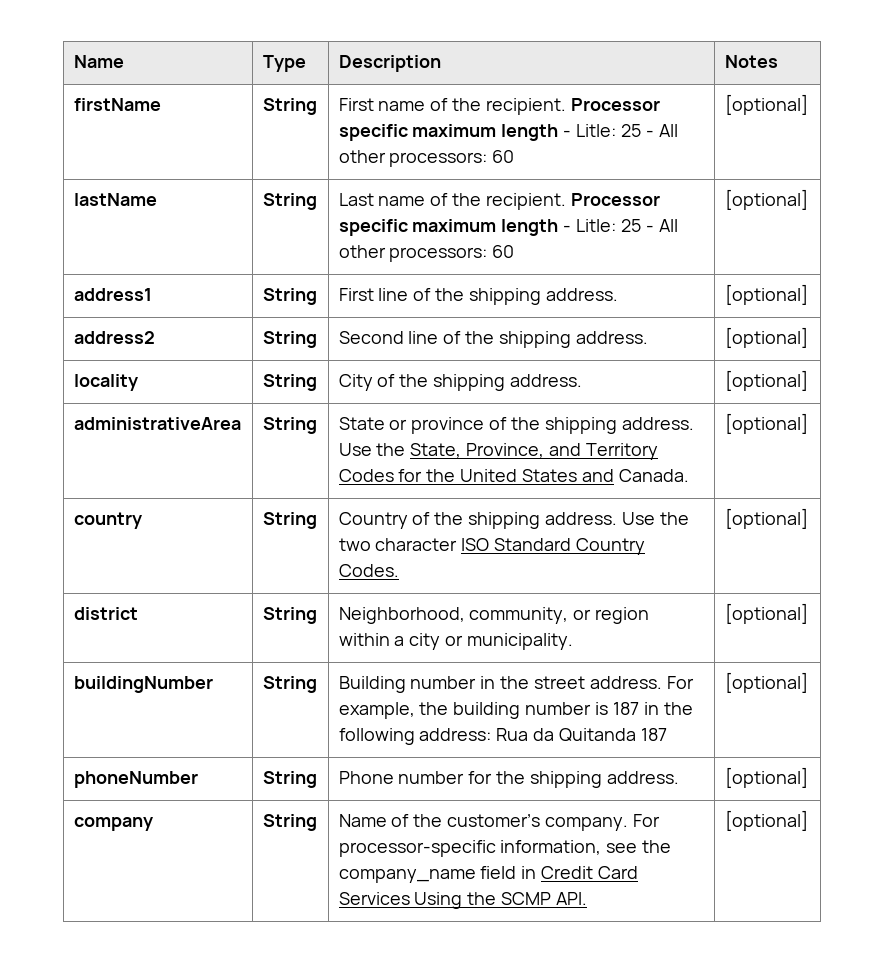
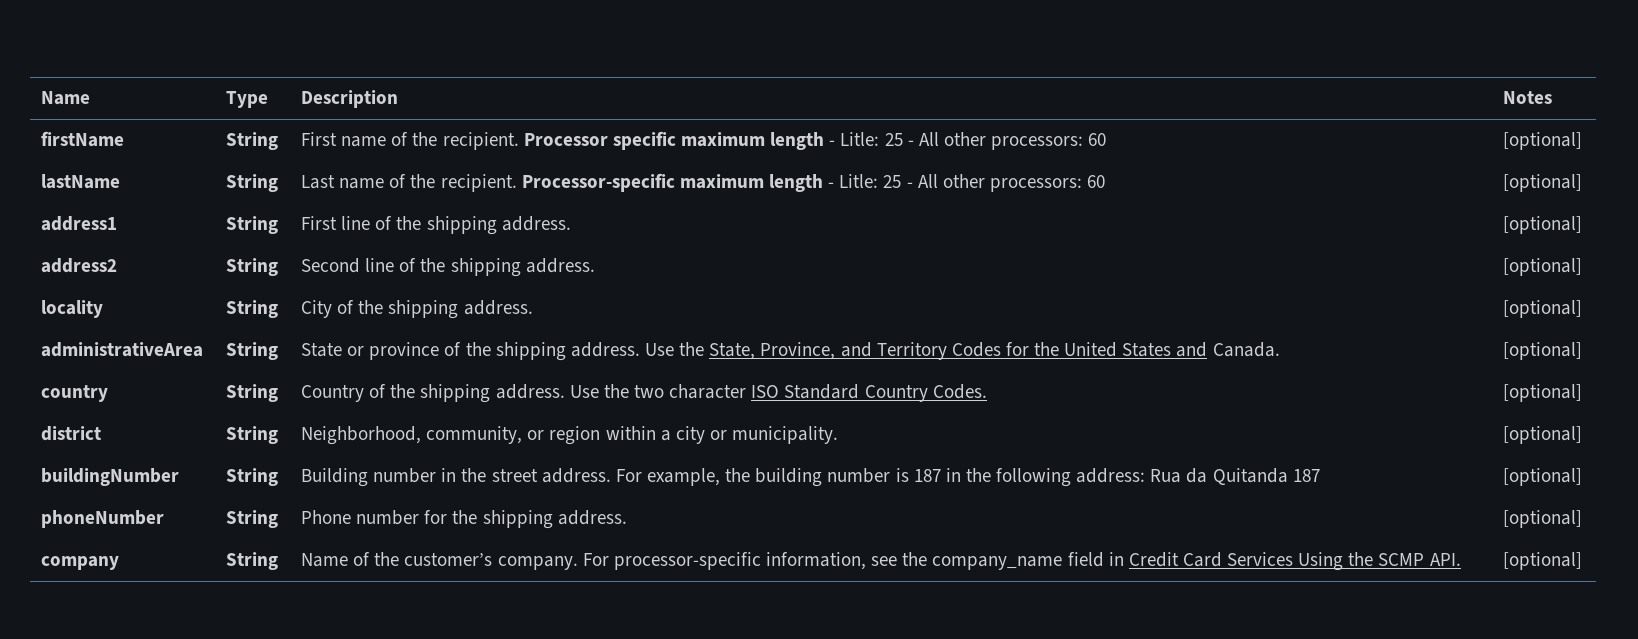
- lastName | String | Last name of the recipient. Processor specific maximum length - Litle: 25 - All other processors: 60 | [optional]
+ lastName | String | Last name of the recipient. Processor-specific maximum length - Litle: 25 - All other processors: 60 | [optional]

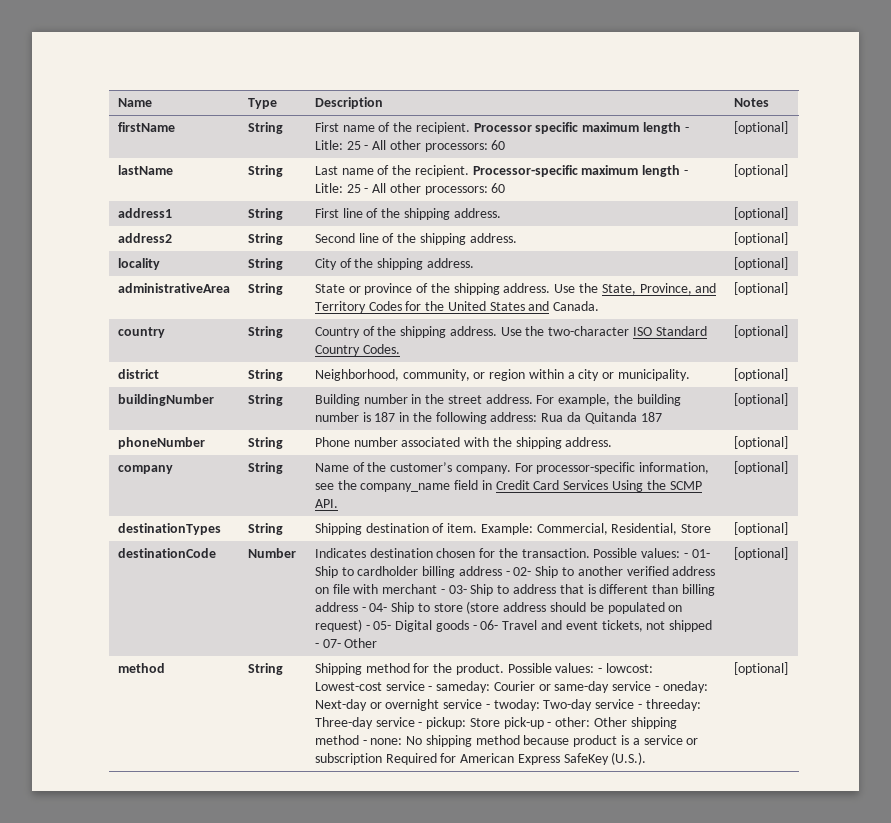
- country | String | Country of the shipping address. Use the two character ISO Standard Country Codes. | [optional]
+ country | String | Country of the shipping address. Use the two-character ISO Standard Country Codes. | [optional]
- phoneNumber | String | Phone number for the shipping address. | [optional]
+ phoneNumber | String | Phone number associated with the shipping address. | [optional]
+ destinationTypes | String | Shipping destination of item. Example: Commercial, Residential, Store | [optional]
+ destinationCode | Number | Indicates destination chosen for the transaction. Possible values: - 01- Ship to cardholder billing address - 02- Ship to another verified address on file with merchant - 03- Ship to address that is different than billing address - 04- Ship to store (store address should be populated on request) - 05- Digital goods - 06- Travel and event tickets, not shipped - 07- Other | [optional]
+ method | String | Shipping method for the product. Possible values: - lowcost: Lowest-cost service - sameday: Courier or same-day service - oneday: Next-day or overnight service - twoday: Two-day service - threeday: Three-day service - pickup: Store pick-up - other: Other shipping method - none: No shipping method because product is a service or subscription Required for American Express SafeKey (U.S.). | [optional]

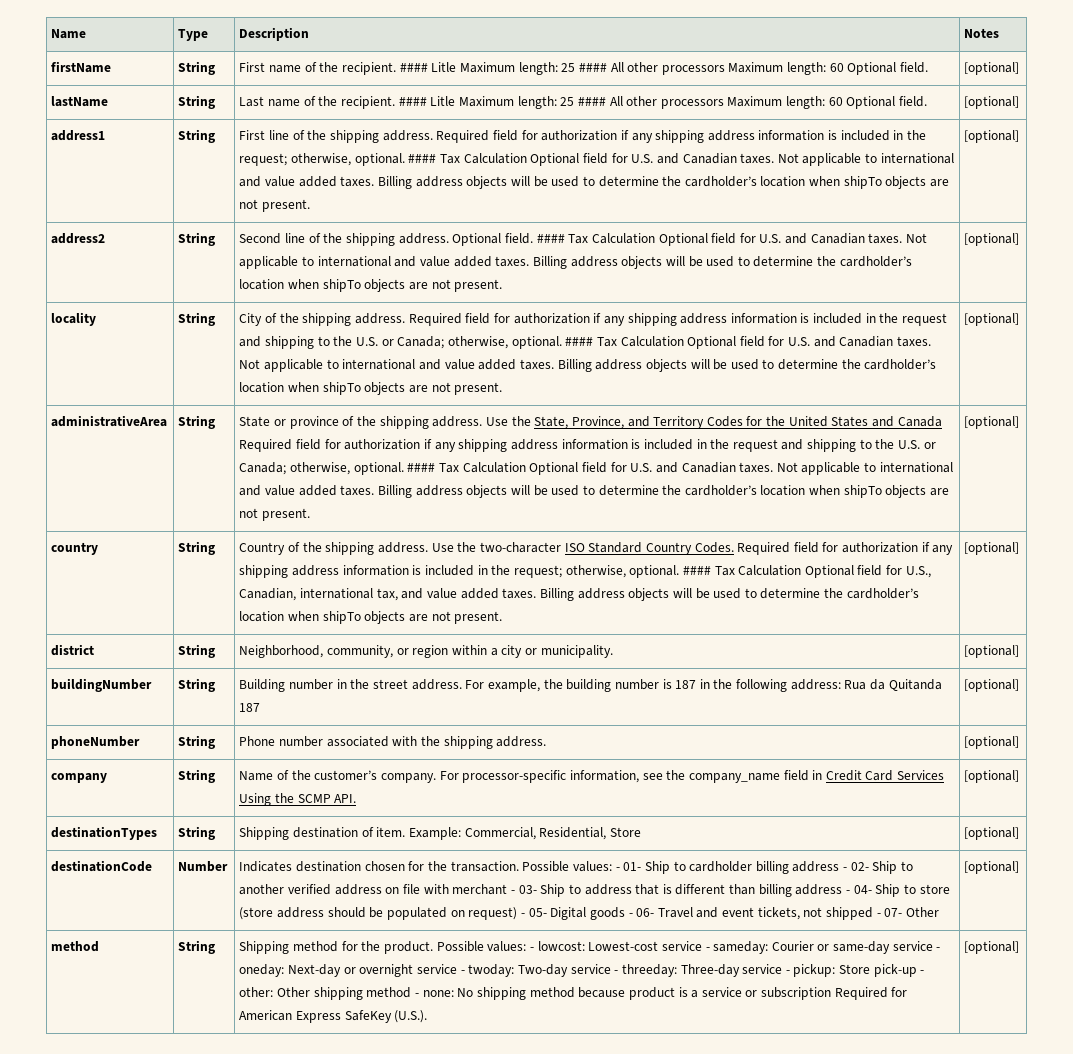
- firstName | String | First name of the recipient. Processor specific maximum length - Litle: 25 - All other processors: 60 | [optional]
+ firstName | String | First name of the recipient. #### Litle Maximum length: 25 #### All other processors Maximum length: 60 Optional field. | [optional]
- lastName | String | Last name of the recipient. Processor-specific maximum length - Litle: 25 - All other processors: 60 | [optional]
+ lastName | String | Last name of the recipient. #### Litle Maximum length: 25 #### All other processors Maximum length: 60 Optional field. | [optional]
+ Required field for authorization if any shipping address information is included in the request; otherwise, optional. #### Tax Calculation Optional field for U.S. and Canadian taxes. Not applicable to international and value added taxes. Billing address objects will be used to determine the cardholder’s location when shipTo objects are not present.
+ Optional field. #### Tax Calculation Optional field for U.S. and Canadian taxes. Not applicable to international and value added taxes. Billing address objects will be used to determine the cardholder’s location when shipTo objects are not present.
- City of the shipping address.
+ City of the shipping address. Required field for authorization if any shipping address information is included in the request and shipping to the U.S. or Canada; otherwise, optional. #### Tax Calculation Optional field for U.S. and Canadian taxes. Not applicable to international and value added taxes. Billing address objects will be used to determine the cardholder’s location when shipTo objects are not present.
- Use the State, Province, and Territory Codes for the United States and Canada.
+ Use the State, Province, and Territory Codes for the United States and Canada Required field for authorization if any shipping address information is included in the request and shipping to the U.S. or Canada; otherwise, optional. #### Tax Calculation Optional field for U.S. and Canadian taxes. Not applicable to international and value added taxes. Billing address objects will be used to determine the cardholder’s location when shipTo objects are not present.
+ Required field for authorization if any shipping address information is included in the request; otherwise, optional. #### Tax Calculation Optional field for U.S., Canadian, international tax, and value added taxes. Billing address objects will be used to determine the cardholder’s location when shipTo objects are not present.

